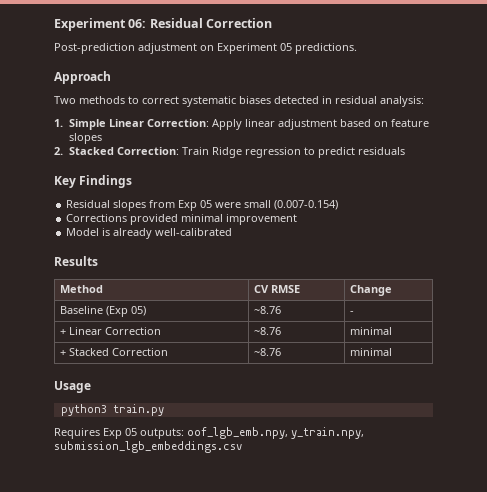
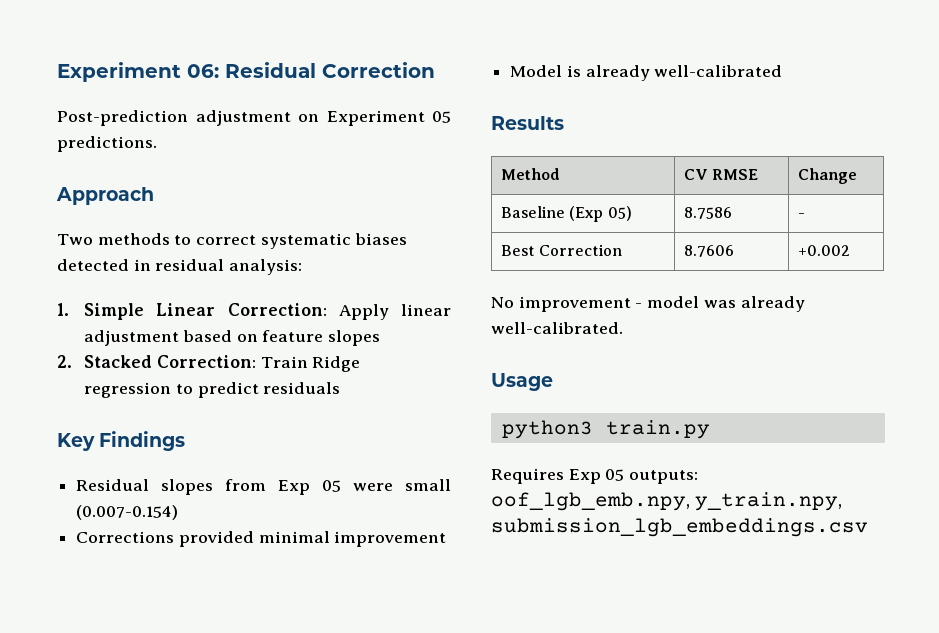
- Baseline (Exp 05) | ~8.76 | -
+ Baseline (Exp 05) | 8.7586 | -
- + Linear Correction | ~8.76 | minimal
- + Stacked Correction | ~8.76 | minimal
+ Best Correction | 8.7606 | +0.002
+ No improvement - model was already well-calibrated.

